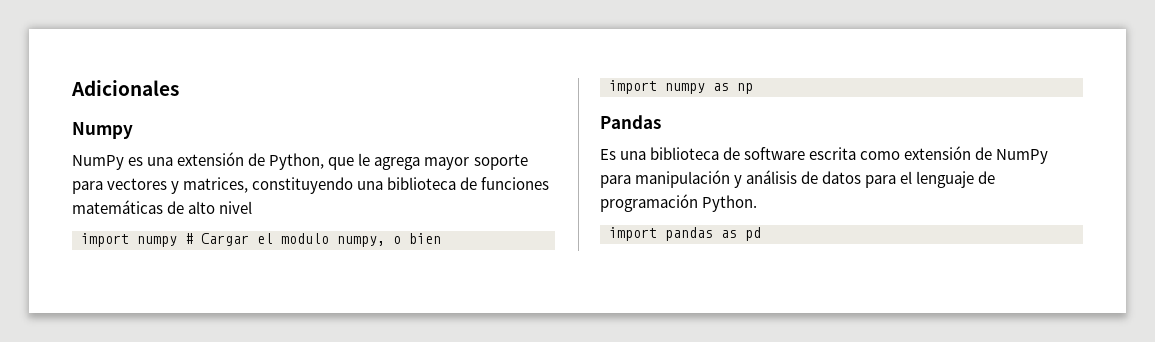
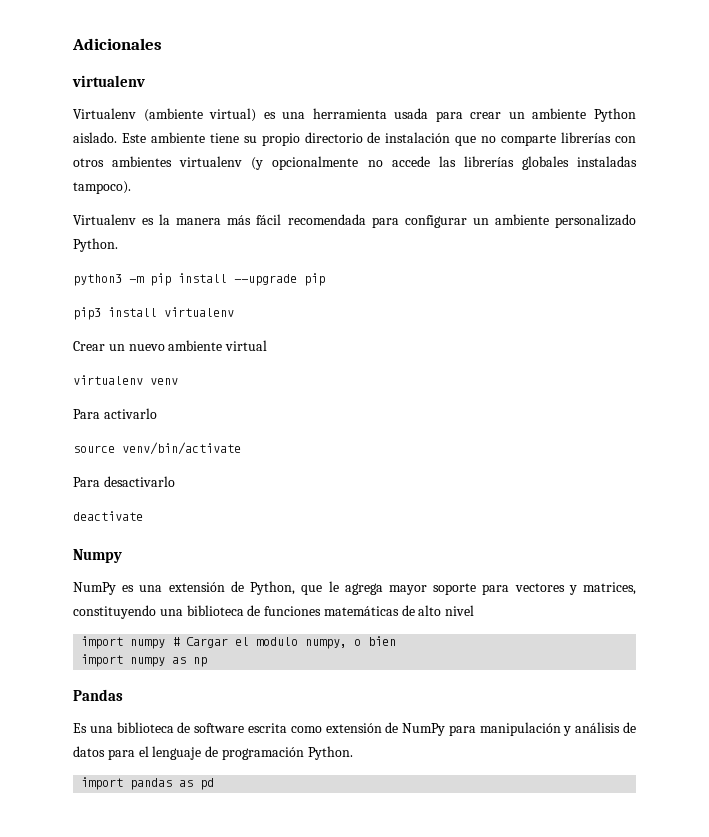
  Adicionales
+ virtualenv
+ Virtualenv (ambiente virtual) es una herramienta usada para crear un ambiente Python aislado. Este ambiente tiene su propio directorio de instalación que no comparte librerías con otros ambientes virtualenv (y opcionalmente no accede las librerías globales instaladas tampoco).
+ Virtualenv es la manera más fácil recomendada para configurar un ambiente personalizado Python.
+ python3 -m pip install --upgrade pip
+ pip3 install virtualenv
+ Crear un nuevo ambiente virtual
+ virtualenv venv
+ Para activarlo
+ source venv/bin/activate
+ Para desactivarlo
+ deactivate

